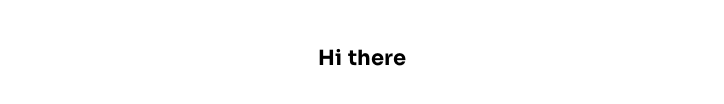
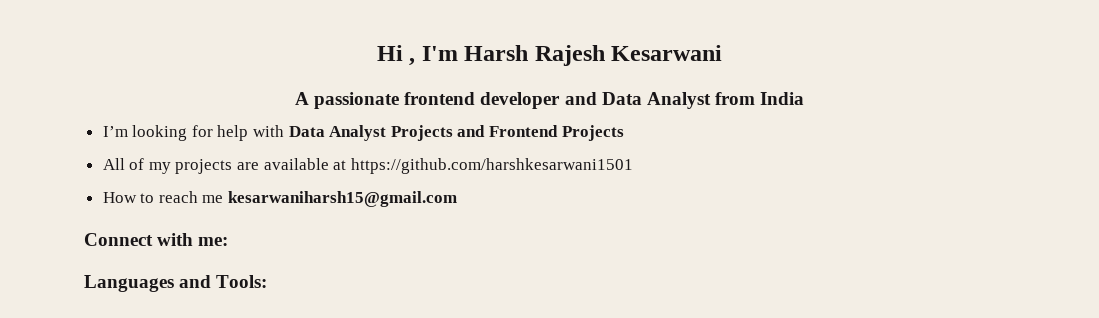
- Hi there
+ Hi , I'm Harsh Rajesh Kesarwani
+ A passionate frontend developer and Data Analyst from India
+ I’m looking for help with Data Analyst Projects and Frontend Projects
+ All of my projects are available at https://github.com/harshkesarwani1501
+ How to reach me kesarwaniharsh15@gmail.com
+ Connect with me:
+ Languages and Tools:

